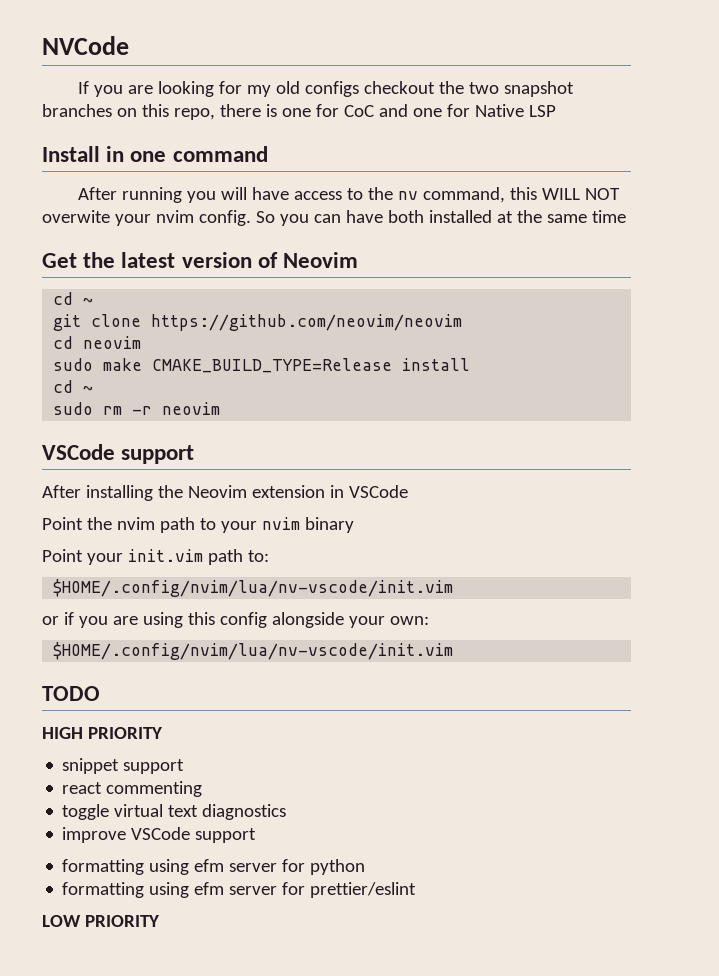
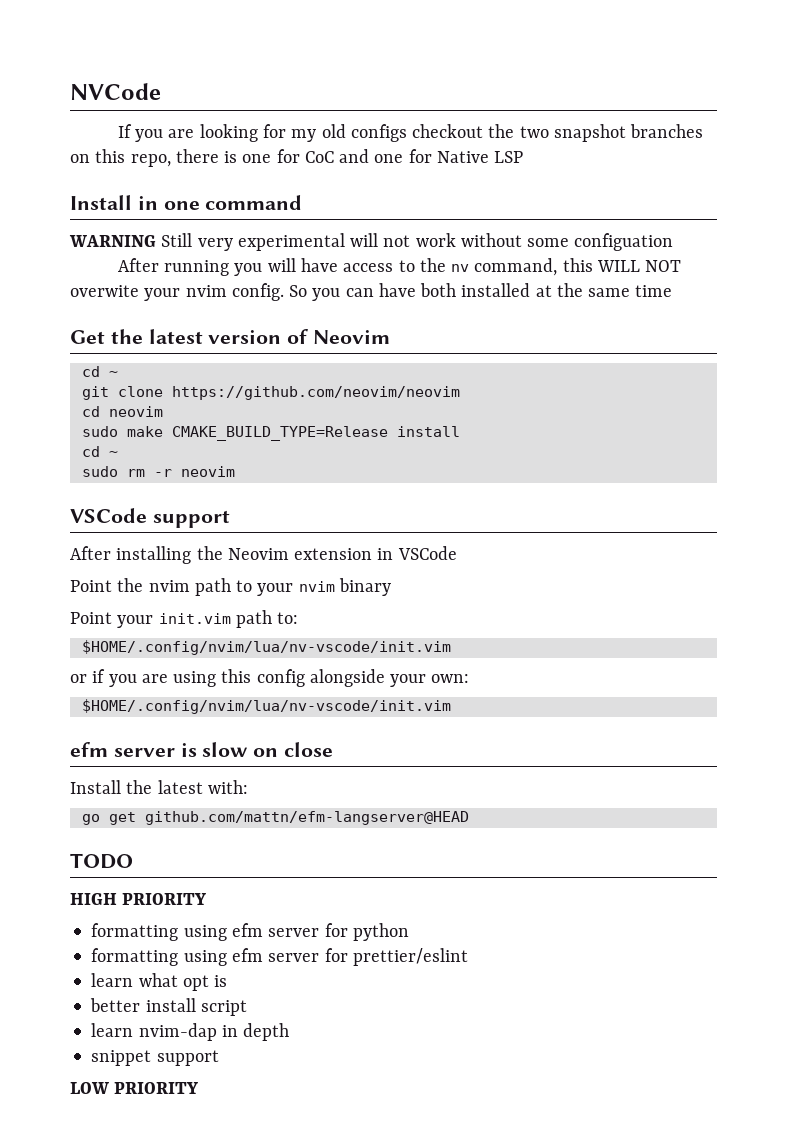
+ WARNING Still very experimental will not work without some configuation
+ efm server is slow on close
+ Install the latest with:
+ go get github.com/mattn/efm-langserver@HEAD
  TODO
  HIGH PRIORITY
- snippet support
- react commenting
- toggle virtual text diagnostics
- improve VSCode support
+ learn what opt is
+ better install script
+ learn nvim-dap in depth
+ snippet support

